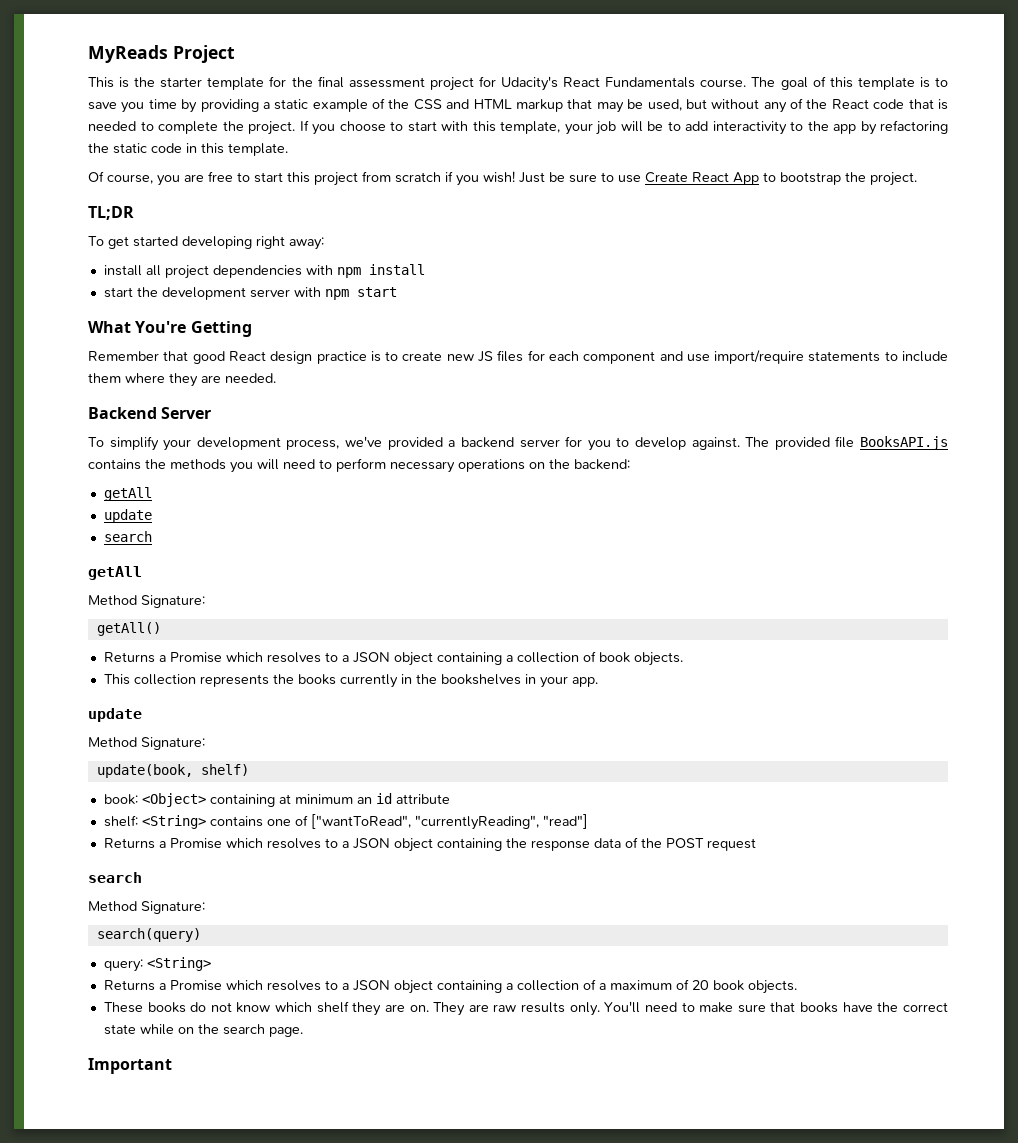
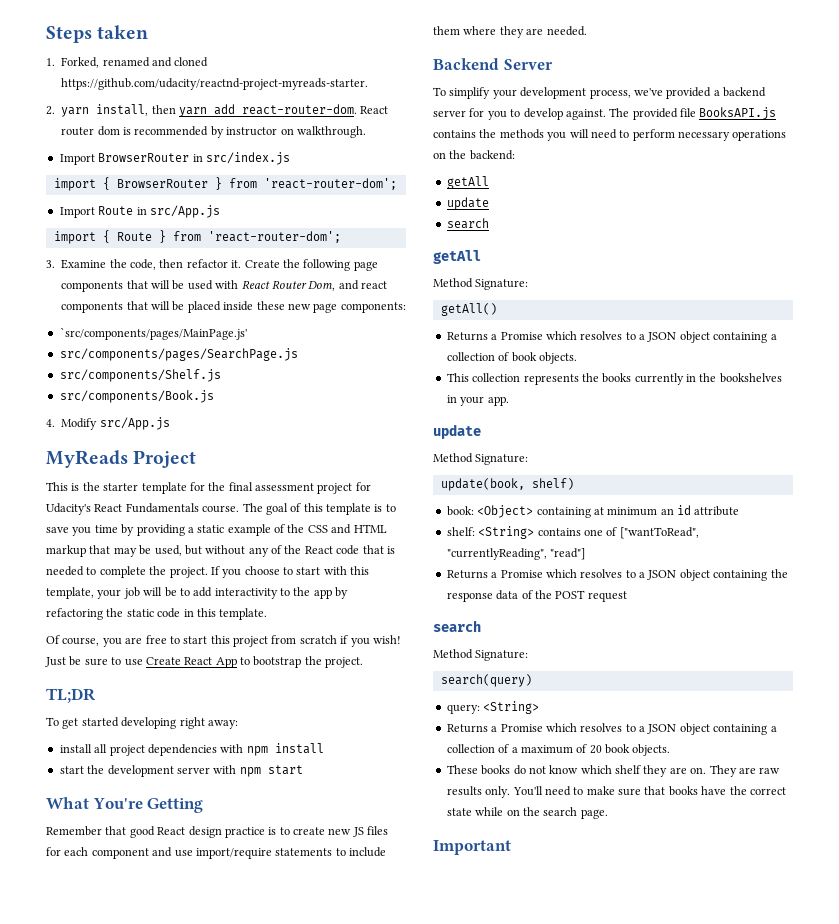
+ Steps taken
+ 1. Forked, renamed and cloned https://github.com/udacity/reactnd-project-myreads-starter.
+ 2. yarn install, then yarn add react-router-dom. React router dom is recommended by instructor on walkthrough.
+ Import BrowserRouter in src/index.js
+ import { BrowserRouter } from 'react-router-dom';
+ Import Route in src/App.js
+ import { Route } from 'react-router-dom';
+ 3. Examine the code, then refactor it. Create the following page components that will be used with React Router Dom, and react components that will be placed inside these new page components:
+ `src/components/pages/MainPage.js'
+ src/components/pages/SearchPage.js
+ src/components/Shelf.js
+ src/components/Book.js
+ 4. Modify src/App.js

